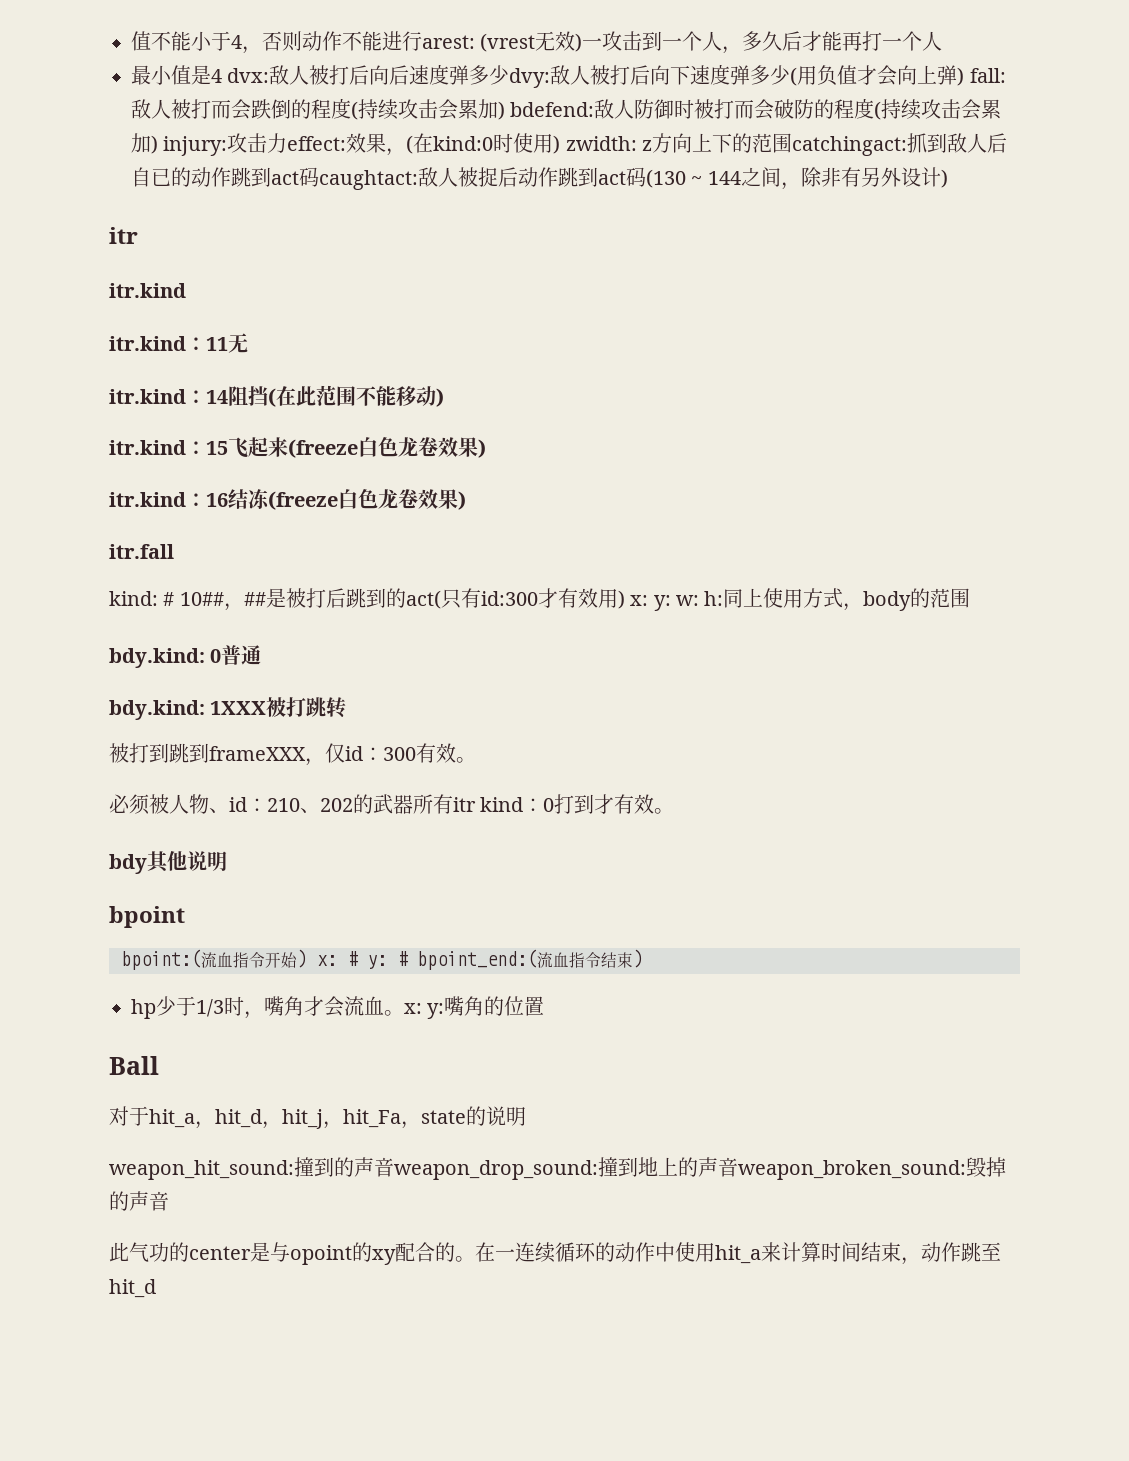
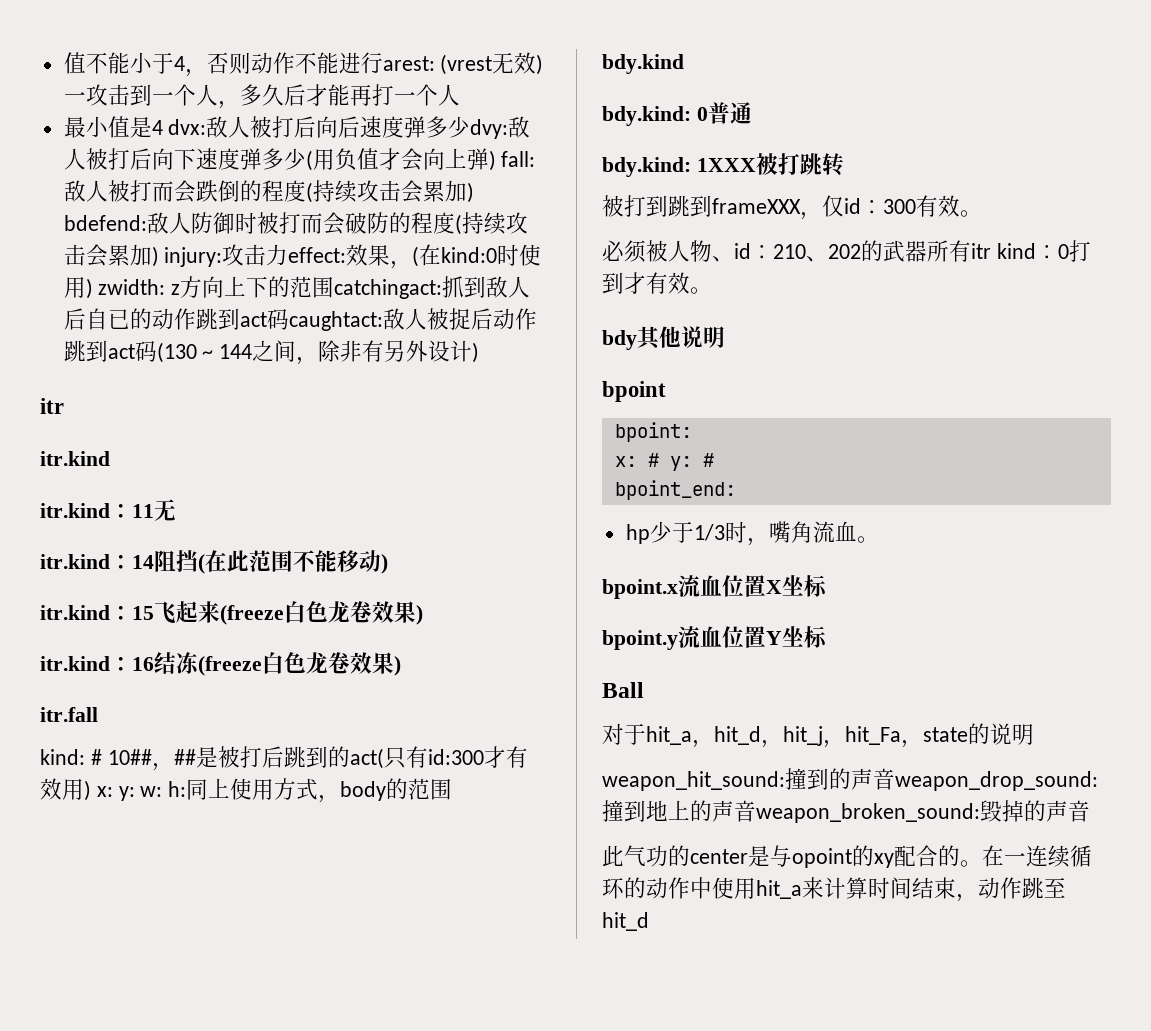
+ bdy.kind
- bpoint:(流血指令开始) x: # y: # bpoint_end:(流血指令结束)
+ bpoint:
+ x: # y: #
+ bpoint_end:
- hp少于1/3时，嘴角才会流血。x: y:嘴角的位置
+ hp少于1/3时，嘴角流血。
+ bpoint.x流血位置X坐标
+ bpoint.y流血位置Y坐标

